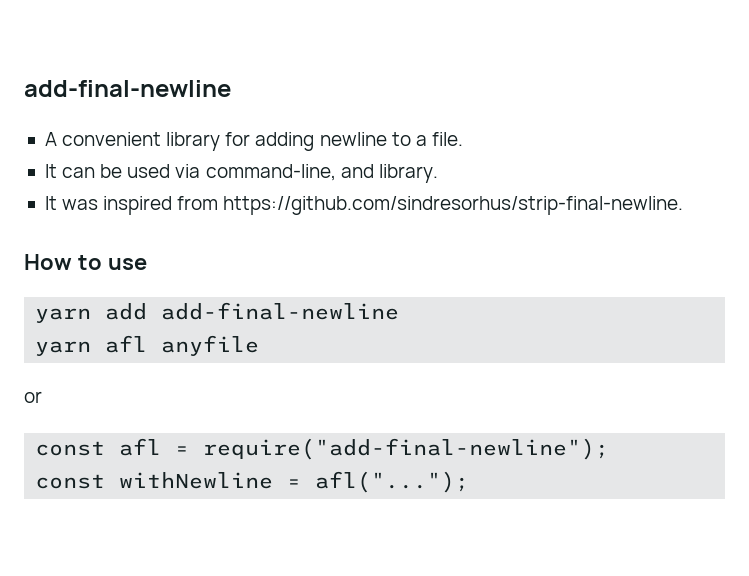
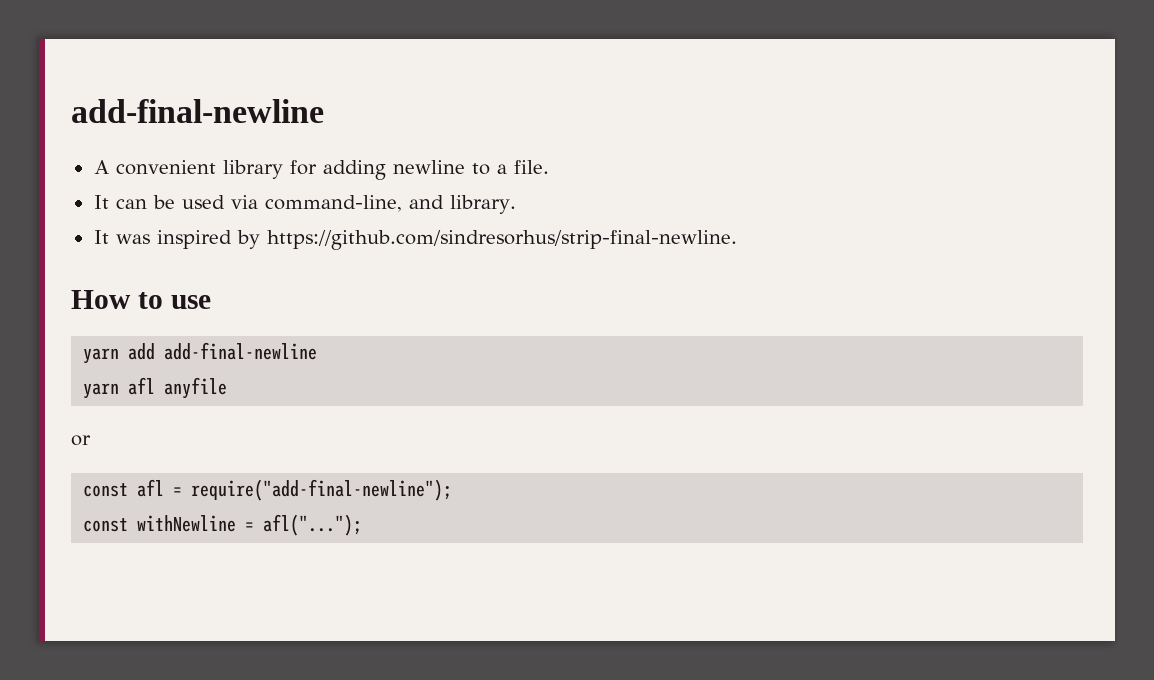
- It was inspired from https://github.com/sindresorhus/strip-final-newline.
+ It was inspired by https://github.com/sindresorhus/strip-final-newline.

